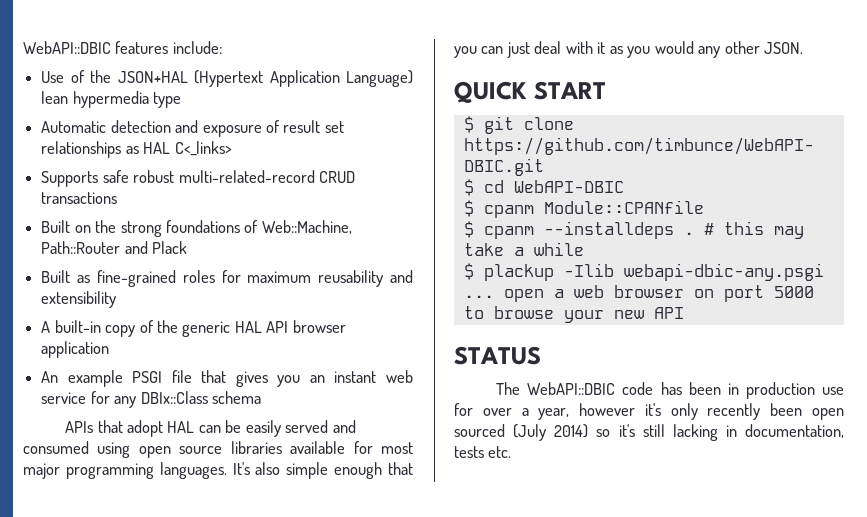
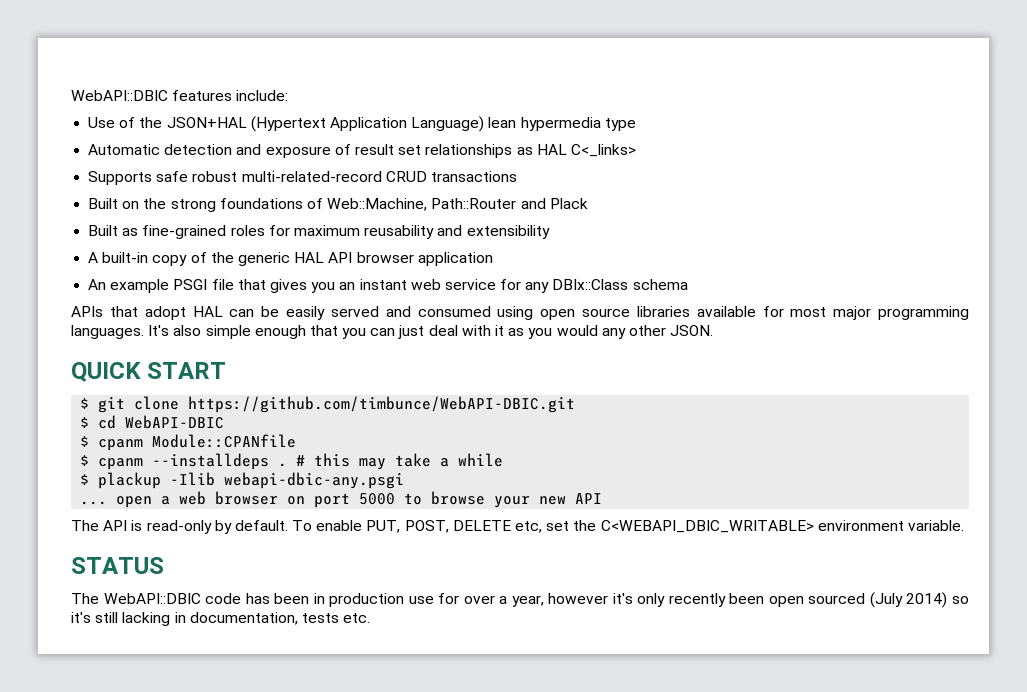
+ The API is read-only by default. To enable PUT, POST, DELETE etc, set the C<WEBAPI_DBIC_WRITABLE> environment variable.

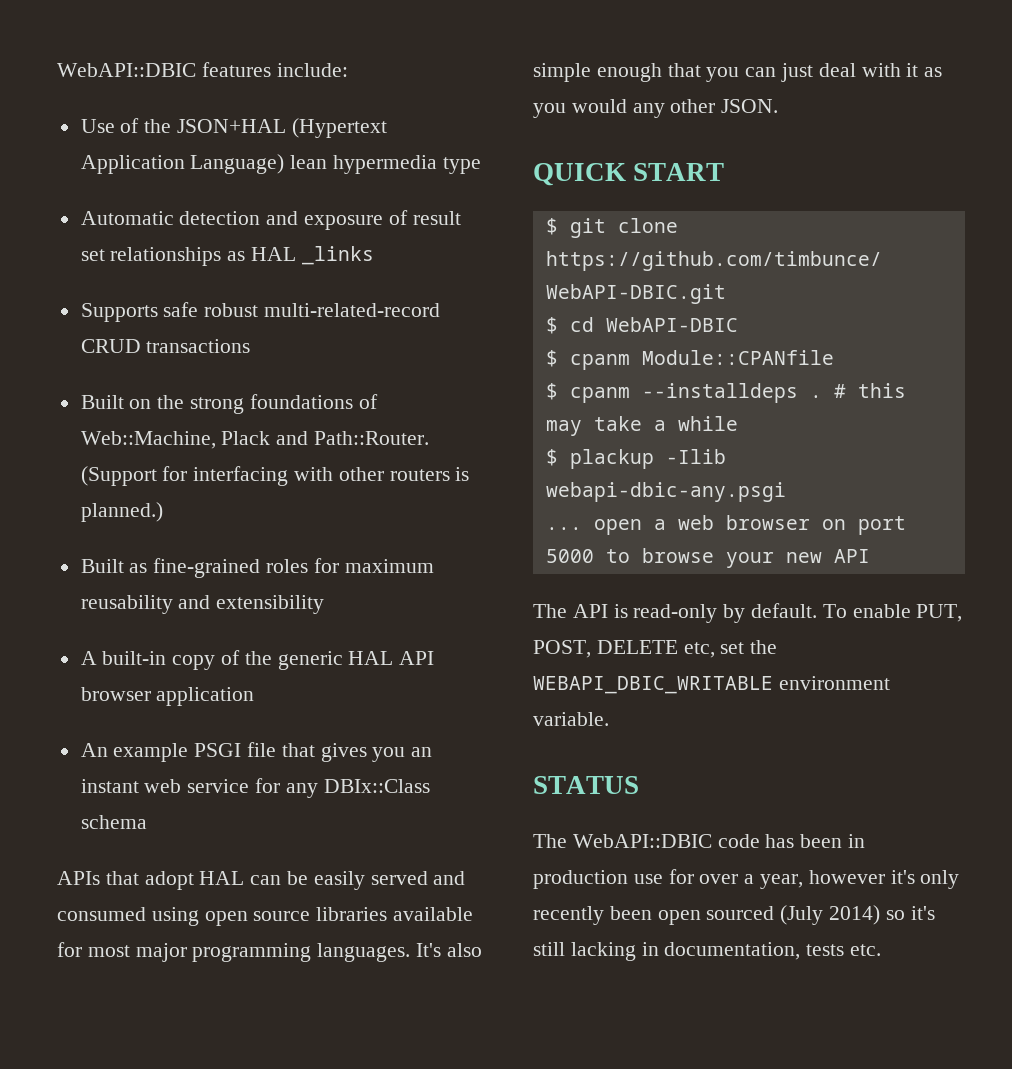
- Automatic detection and exposure of result set relationships as HAL C<_links>
+ Automatic detection and exposure of result set relationships as HAL _links
- Built on the strong foundations of Web::Machine, Path::Router and Plack
+ Built on the strong foundations of Web::Machine, Plack and Path::Router. (Support for interfacing with other routers is planned.)
- To enable PUT, POST, DELETE etc, set the C<WEBAPI_DBIC_WRITABLE> environment variable.
+ To enable PUT, POST, DELETE etc, set the WEBAPI_DBIC_WRITABLE environment variable.

